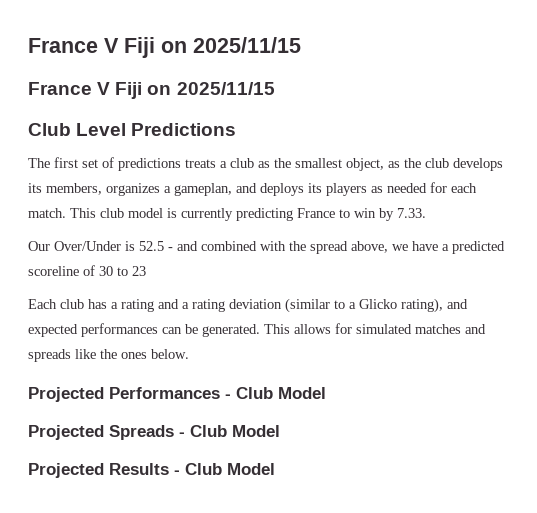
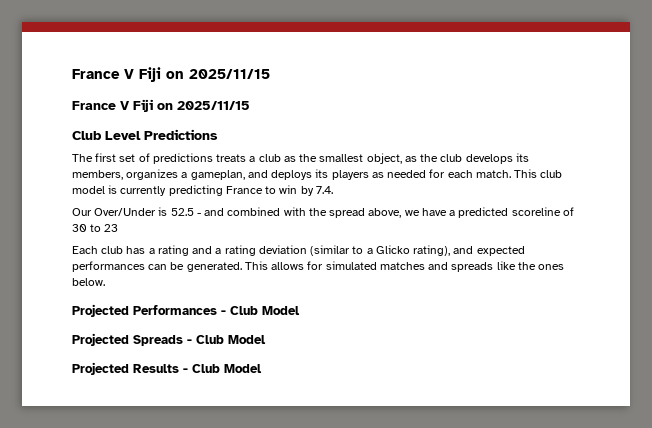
- This club model is currently predicting France to win by 7.33.
+ This club model is currently predicting France to win by 7.4.

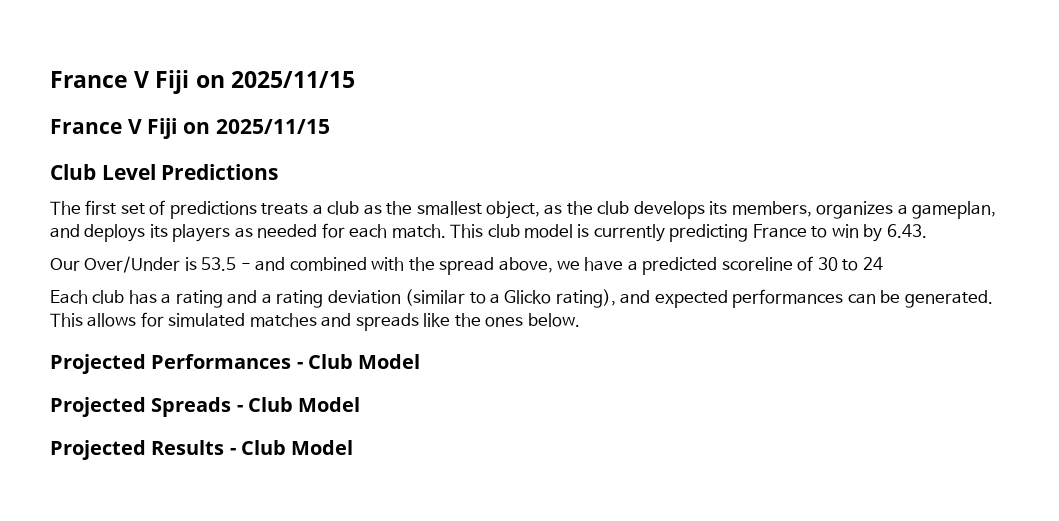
- This club model is currently predicting France to win by 7.4.
+ This club model is currently predicting France to win by 6.43.
- Our Over/Under is 52.5 - and combined with the spread above, we have a predicted scoreline of 30 to 23
+ Our Over/Under is 53.5 - and combined with the spread above, we have a predicted scoreline of 30 to 24

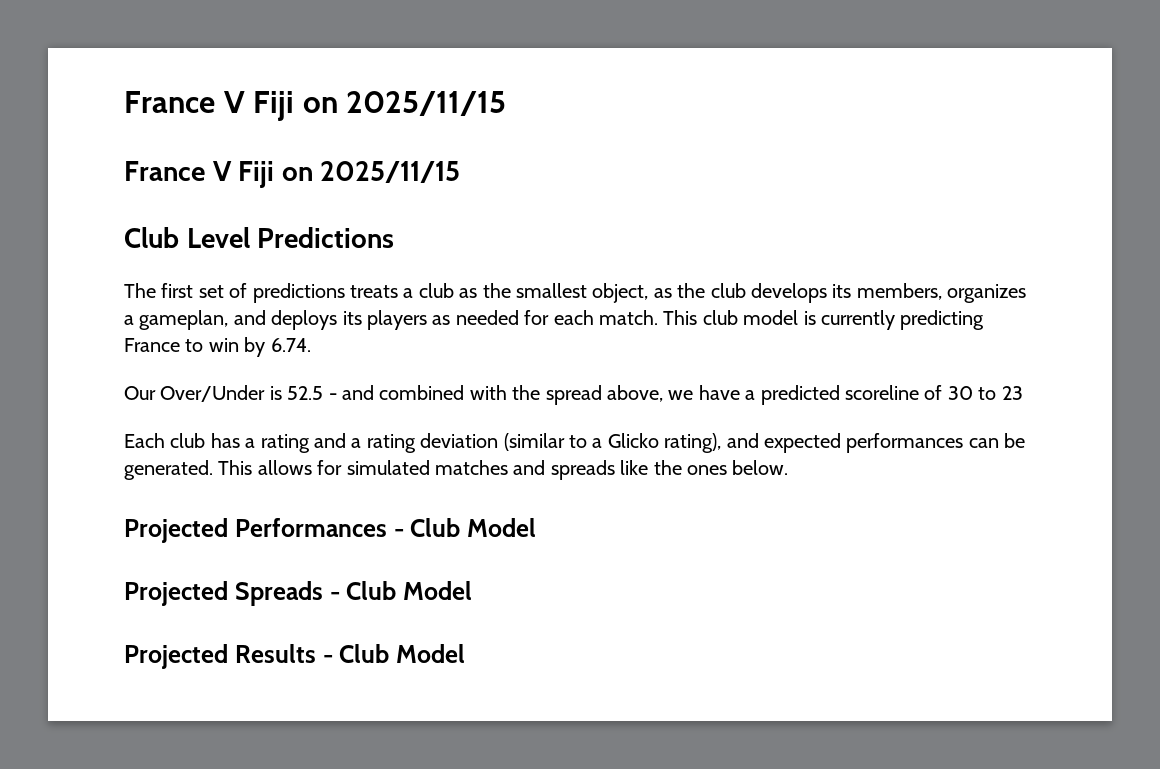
- This club model is currently predicting France to win by 6.43.
+ This club model is currently predicting France to win by 6.74.
- Our Over/Under is 53.5 - and combined with the spread above, we have a predicted scoreline of 30 to 24
+ Our Over/Under is 52.5 - and combined with the spread above, we have a predicted scoreline of 30 to 23

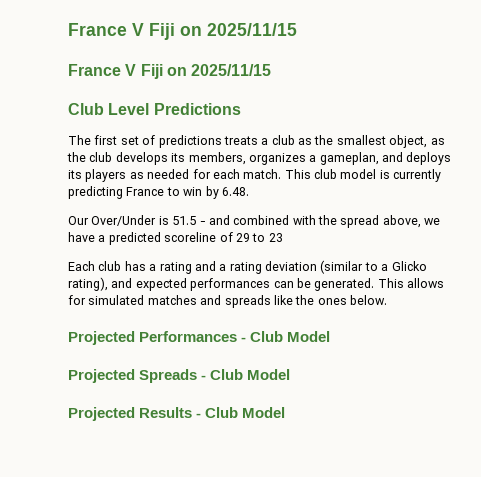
- This club model is currently predicting France to win by 6.74.
+ This club model is currently predicting France to win by 6.48.
- Our Over/Under is 52.5 - and combined with the spread above, we have a predicted scoreline of 30 to 23
+ Our Over/Under is 51.5 - and combined with the spread above, we have a predicted scoreline of 29 to 23

